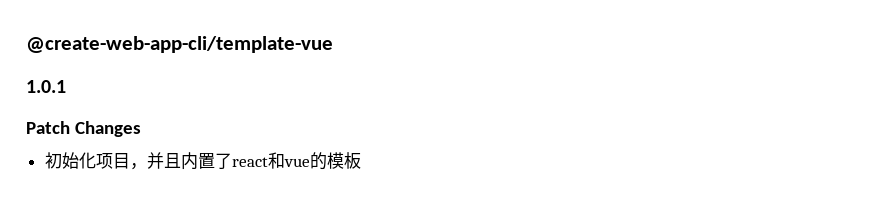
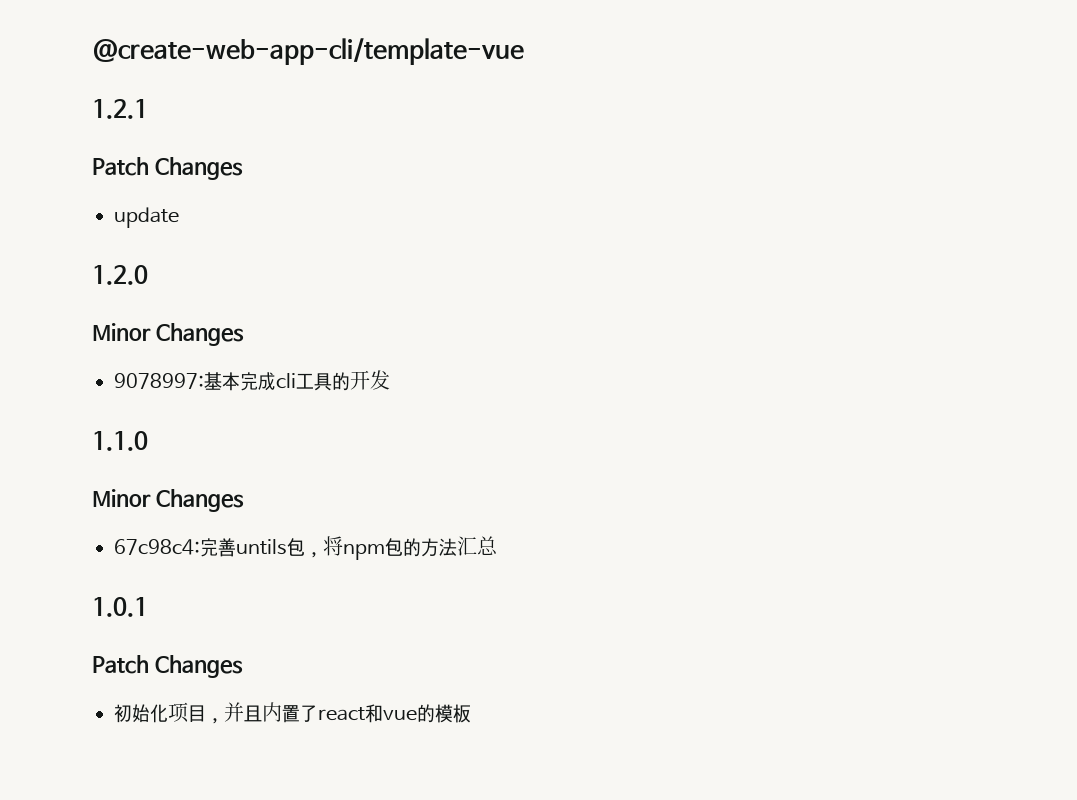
+ 1.2.1
+ Patch Changes
+ update
+ 1.2.0
+ Minor Changes
+ 9078997:基本完成cli工具的开发
+ 1.1.0
+ Minor Changes
+ 67c98c4:完善untils包，将npm包的方法汇总

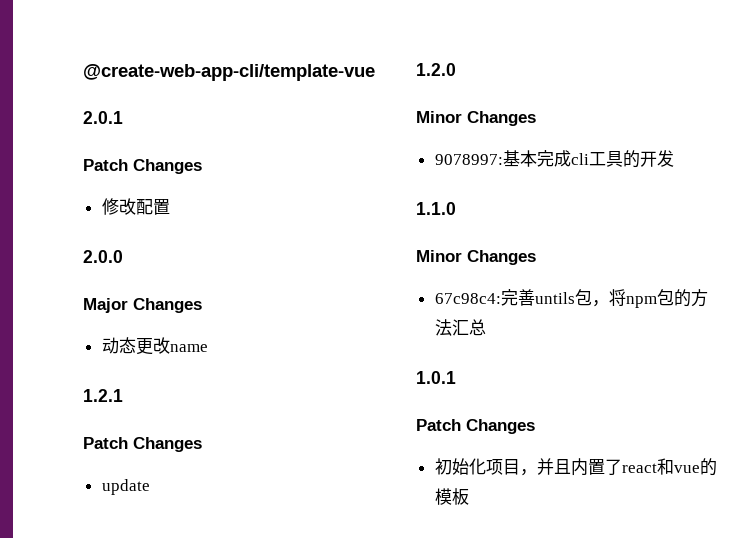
+ 2.0.1
+ Patch Changes
+ 修改配置
+ 2.0.0
+ Major Changes
+ 动态更改name

